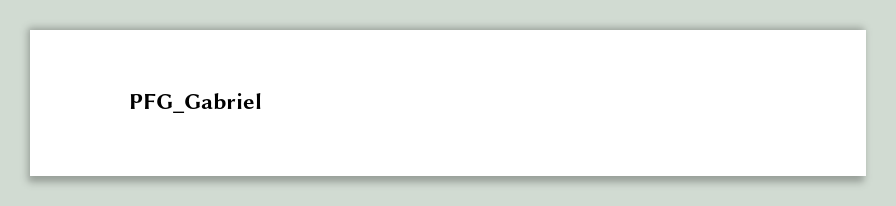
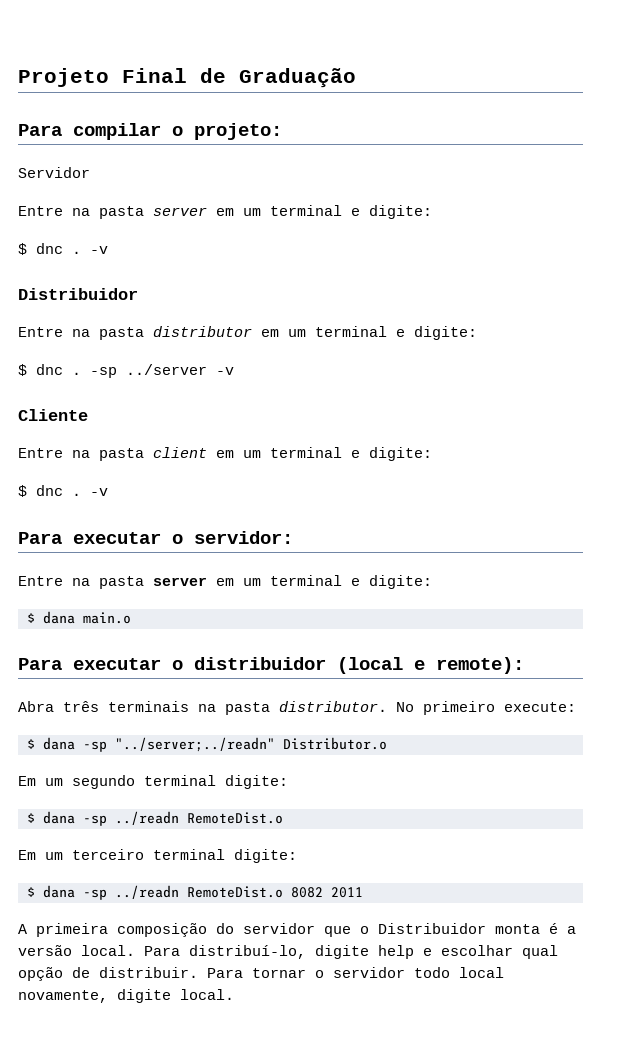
- PFG_Gabriel
+ Projeto Final de Graduação
+ Para compilar o projeto:
+ Servidor
+ Entre na pasta server em um terminal e digite:
+ $ dnc . -v
+ Distribuidor
+ Entre na pasta distributor em um terminal e digite:
+ $ dnc . -sp ../server -v
+ Cliente
+ Entre na pasta client em um terminal e digite:
+ $ dnc . -v
+ Para executar o servidor:
+ Entre na pasta server em um terminal e digite:
+ $ dana main.o
+ Para executar o distribuidor (local e remote):
+ Abra três terminais na pasta distributor. No primeiro execute:
+ $ dana -sp "../server;../readn" Distributor.o
+ Em um segundo terminal digite:
+ $ dana -sp ../readn RemoteDist.o
+ Em um terceiro terminal digite:
+ $ dana -sp ../readn RemoteDist.o 8082 2011
+ A primeira composição do servidor que o Distribuidor monta é a versão local. Para distribuí-lo, digite help e escolhar qual opção de distribuir. Para tornar o servidor todo local novamente, digite local.

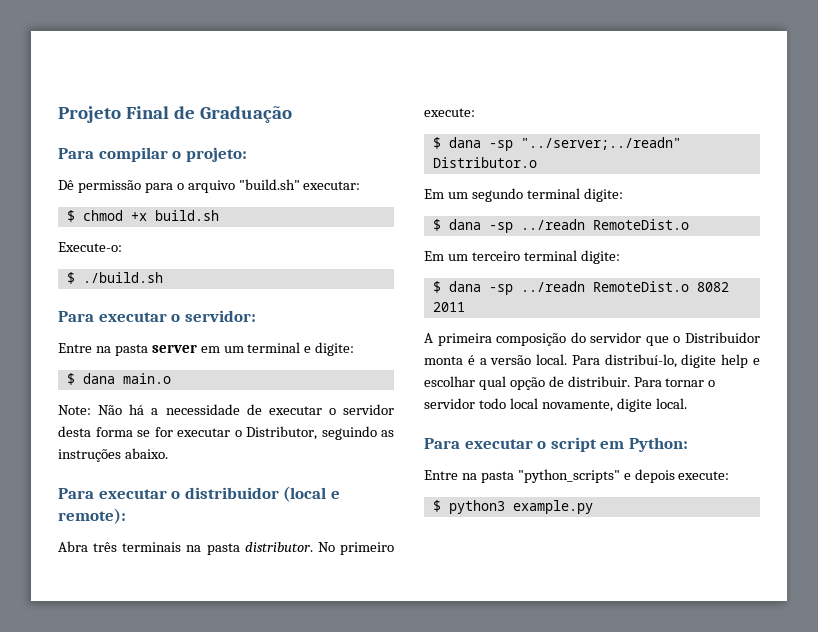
- Servidor
- Entre na pasta server em um terminal e digite:
- $ dnc . -v
- Distribuidor
- Entre na pasta distributor em um terminal e digite:
- $ dnc . -sp ../server -v
- Cliente
- Entre na pasta client em um terminal e digite:
- $ dnc . -v
+ Dê permissão para o arquivo "build.sh" executar:
+ $ chmod +x build.sh
+ Execute-o:
+ $ ./build.sh
+ Note: Não há a necessidade de executar o servidor desta forma se for executar o Distributor, seguindo as instruções abaixo.
+ Para executar o script em Python:
+ Entre na pasta "python_scripts" e depois execute:
+ $ python3 example.py

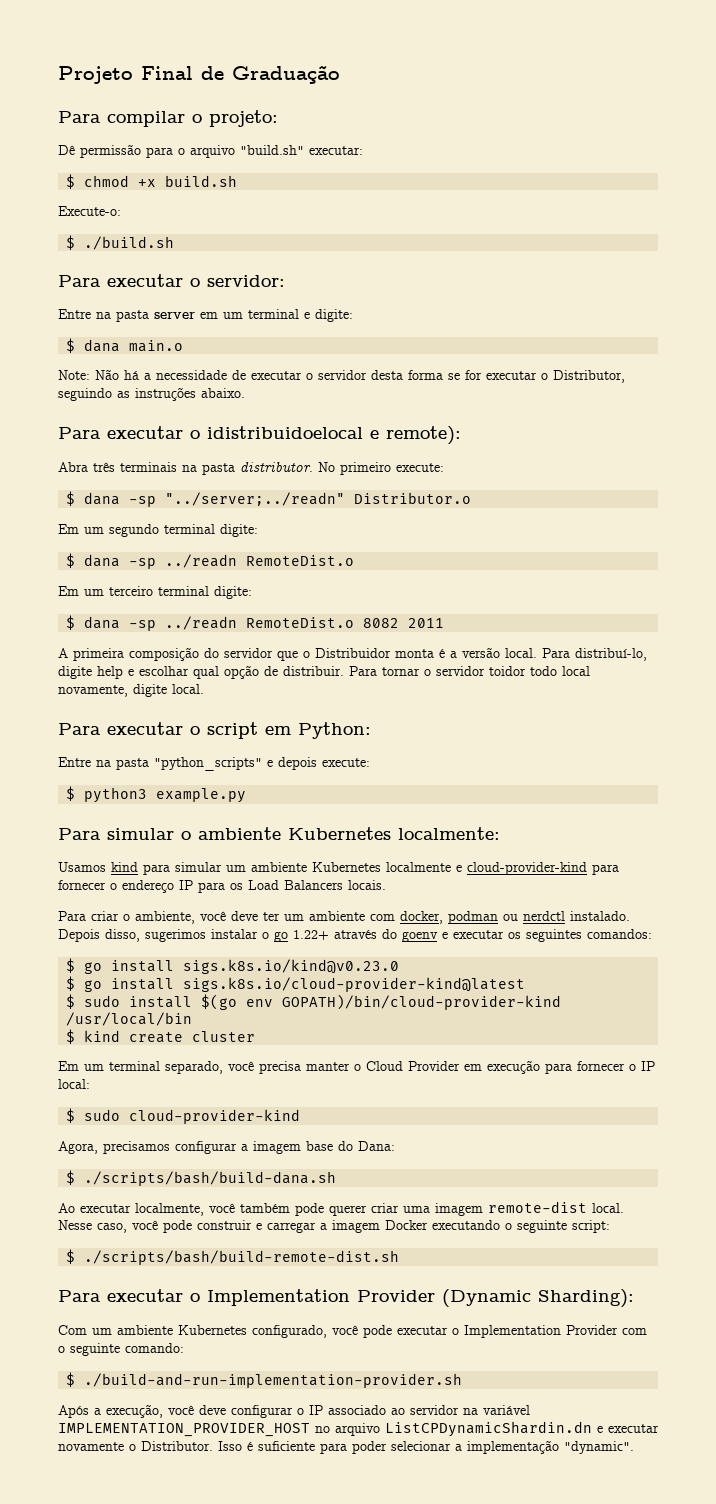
- Para executar o distribuidor (local e remote):
+ Para executar o idistribuidoelocal e remote):
- Para tornar o servidor todo local novamente, digite local.
+ Para tornar o servidor toidor todo local novamente, digite local.
+ Para simular o ambiente Kubernetes localmente:
+ Usamos kind para simular um ambiente Kubernetes localmente e cloud-provider-kind para fornecer o endereço IP para os Load Balancers locais.
+ Para criar o ambiente, você deve ter um ambiente com docker, podman ou nerdctl instalado. Depois disso, sugerimos instalar o go 1.22+ através do goenv e executar os seguintes comandos:
+ $ go install sigs.k8s.io/kind@v0.23.0
+ $ go install sigs.k8s.io/cloud-provider-kind@latest
+ $ sudo install $(go env GOPATH)/bin/cloud-provider-kind /usr/local/bin
+ $ kind create cluster
+ Em um terminal separado, você precisa manter o Cloud Provider em execução para fornecer o IP local:
+ $ sudo cloud-provider-kind
+ Agora, precisamos configurar a imagem base do Dana:
+ $ ./scripts/bash/build-dana.sh
+ Ao executar localmente, você também pode querer criar uma imagem remote-dist local. Nesse caso, você pode construir e carregar a imagem Docker executando o seguinte script:
+ $ ./scripts/bash/build-remote-dist.sh
+ Para executar o Implementation Provider (Dynamic Sharding):
+ Com um ambiente Kubernetes configurado, você pode executar o Implementation Provider com o seguinte comando:
+ $ ./build-and-run-implementation-provider.sh
+ Após a execução, você deve configurar o IP associado ao servidor na variável IMPLEMENTATION_PROVIDER_HOST no arquivo ListCPDynamicShardin.dn e executar novamente o Distributor. Isso é suficiente para poder selecionar a implementação "dynamic".

